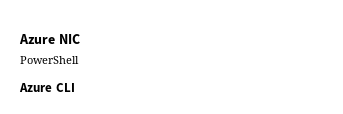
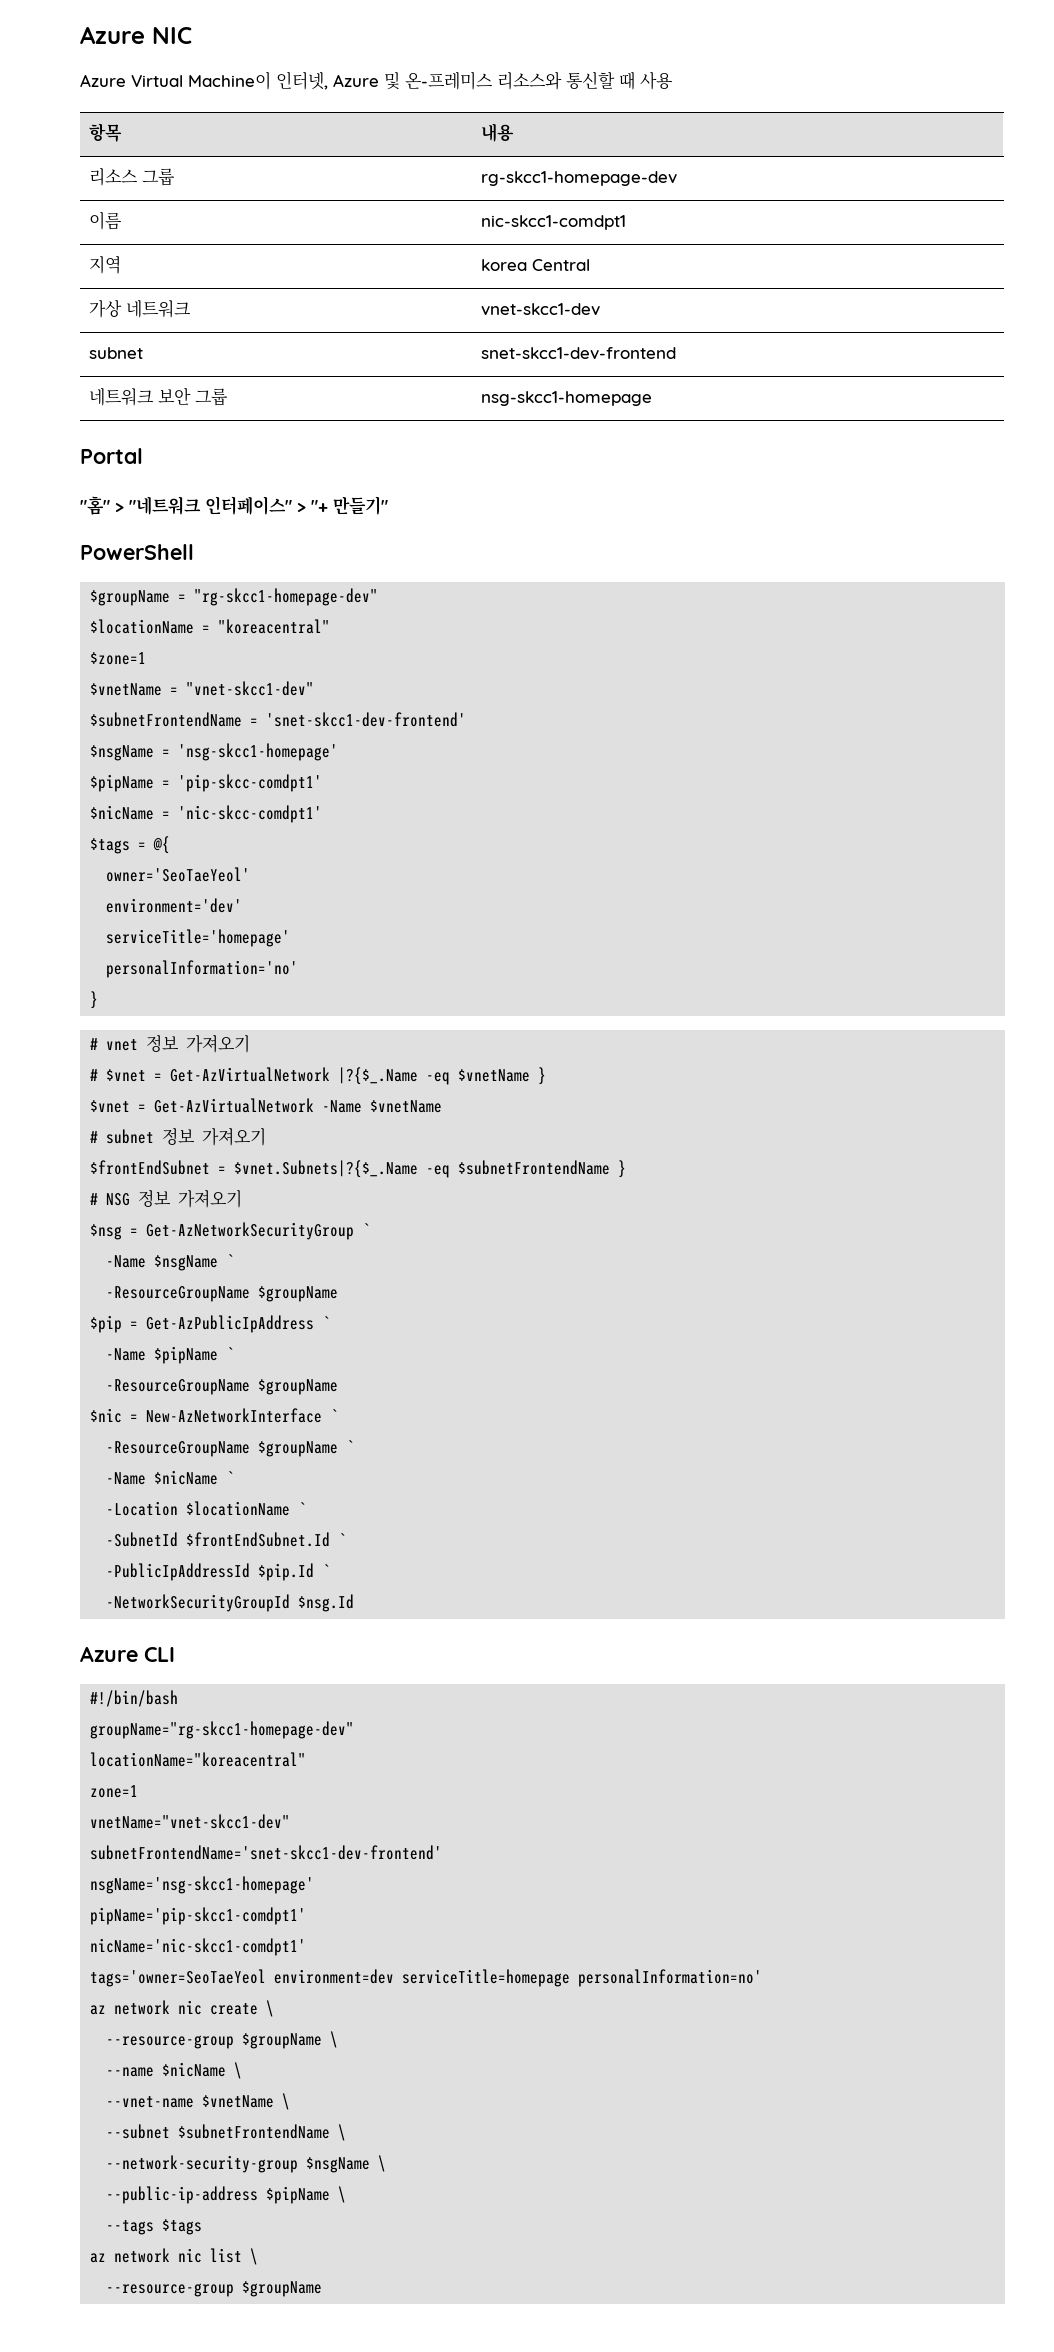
+ Azure Virtual Machine이 인터넷, Azure 및 온-프레미스 리소스와 통신할 때 사용
+ 항목 | 내용
+ 리소스 그룹 | rg-skcc1-homepage-dev
+ 이름 | nic-skcc1-comdpt1
+ 지역 | korea Central
+ 가상 네트워크 | vnet-skcc1-dev
+ subnet | snet-skcc1-dev-frontend
+ 네트워크 보안 그룹 | nsg-skcc1-homepage
+ Portal
+ "홈" > "네트워크 인터페이스" > "+ 만들기"
  PowerShell
+ $groupName = "rg-skcc1-homepage-dev"
+ $locationName = "koreacentral"
+ $zone=1
+ $vnetName = "vnet-skcc1-dev"
+ $subnetFrontendName = 'snet-skcc1-dev-frontend'
+ $nsgName = 'nsg-skcc1-homepage'
+ $pipName = 'pip-skcc-comdpt1'
+ $nicName = 'nic-skcc-comdpt1'
+ $tags = @{
+ owner='SeoTaeYeol'
+ environment='dev'
+ serviceTitle='homepage'
+ personalInformation='no'
+ }
+ # vnet 정보 가져오기
+ # $vnet = Get-AzVirtualNetwork |?{$_.Name -eq $vnetName }
+ $vnet = Get-AzVirtualNetwork -Name $vnetName
+ # subnet 정보 가져오기
+ $frontEndSubnet = $vnet.Subnets|?{$_.Name -eq $subnetFrontendName }
+ # NSG 정보 가져오기
+ $nsg = Get-AzNetworkSecurityGroup `
+ -Name $nsgName `
+ -ResourceGroupName $groupName
+ $pip = Get-AzPublicIpAddress `
+ -Name $pipName `
+ -ResourceGroupName $groupName
+ $nic = New-AzNetworkInterface `
+ -ResourceGroupName $groupName `
+ -Name $nicName `
+ -Location $locationName `
+ -SubnetId $frontEndSubnet.Id `
+ -PublicIpAddressId $pip.Id `
+ -NetworkSecurityGroupId $nsg.Id
  Azure CLI
+ #!/bin/bash
+ groupName="rg-skcc1-homepage-dev"
+ locationName="koreacentral"
+ zone=1
+ vnetName="vnet-skcc1-dev"
+ subnetFrontendName='snet-skcc1-dev-frontend'
+ nsgName='nsg-skcc1-homepage'
+ pipName='pip-skcc1-comdpt1'
+ nicName='nic-skcc1-comdpt1'
+ tags='owner=SeoTaeYeol environment=dev serviceTitle=homepage personalInformation=no'
+ az network nic create \
+ --resource-group $groupName \
+ --name $nicName \
+ --vnet-name $vnetName \
+ --subnet $subnetFrontendName \
+ --network-security-group $nsgName \
+ --public-ip-address $pipName \
+ --tags $tags
+ az network nic list \
+ --resource-group $groupName

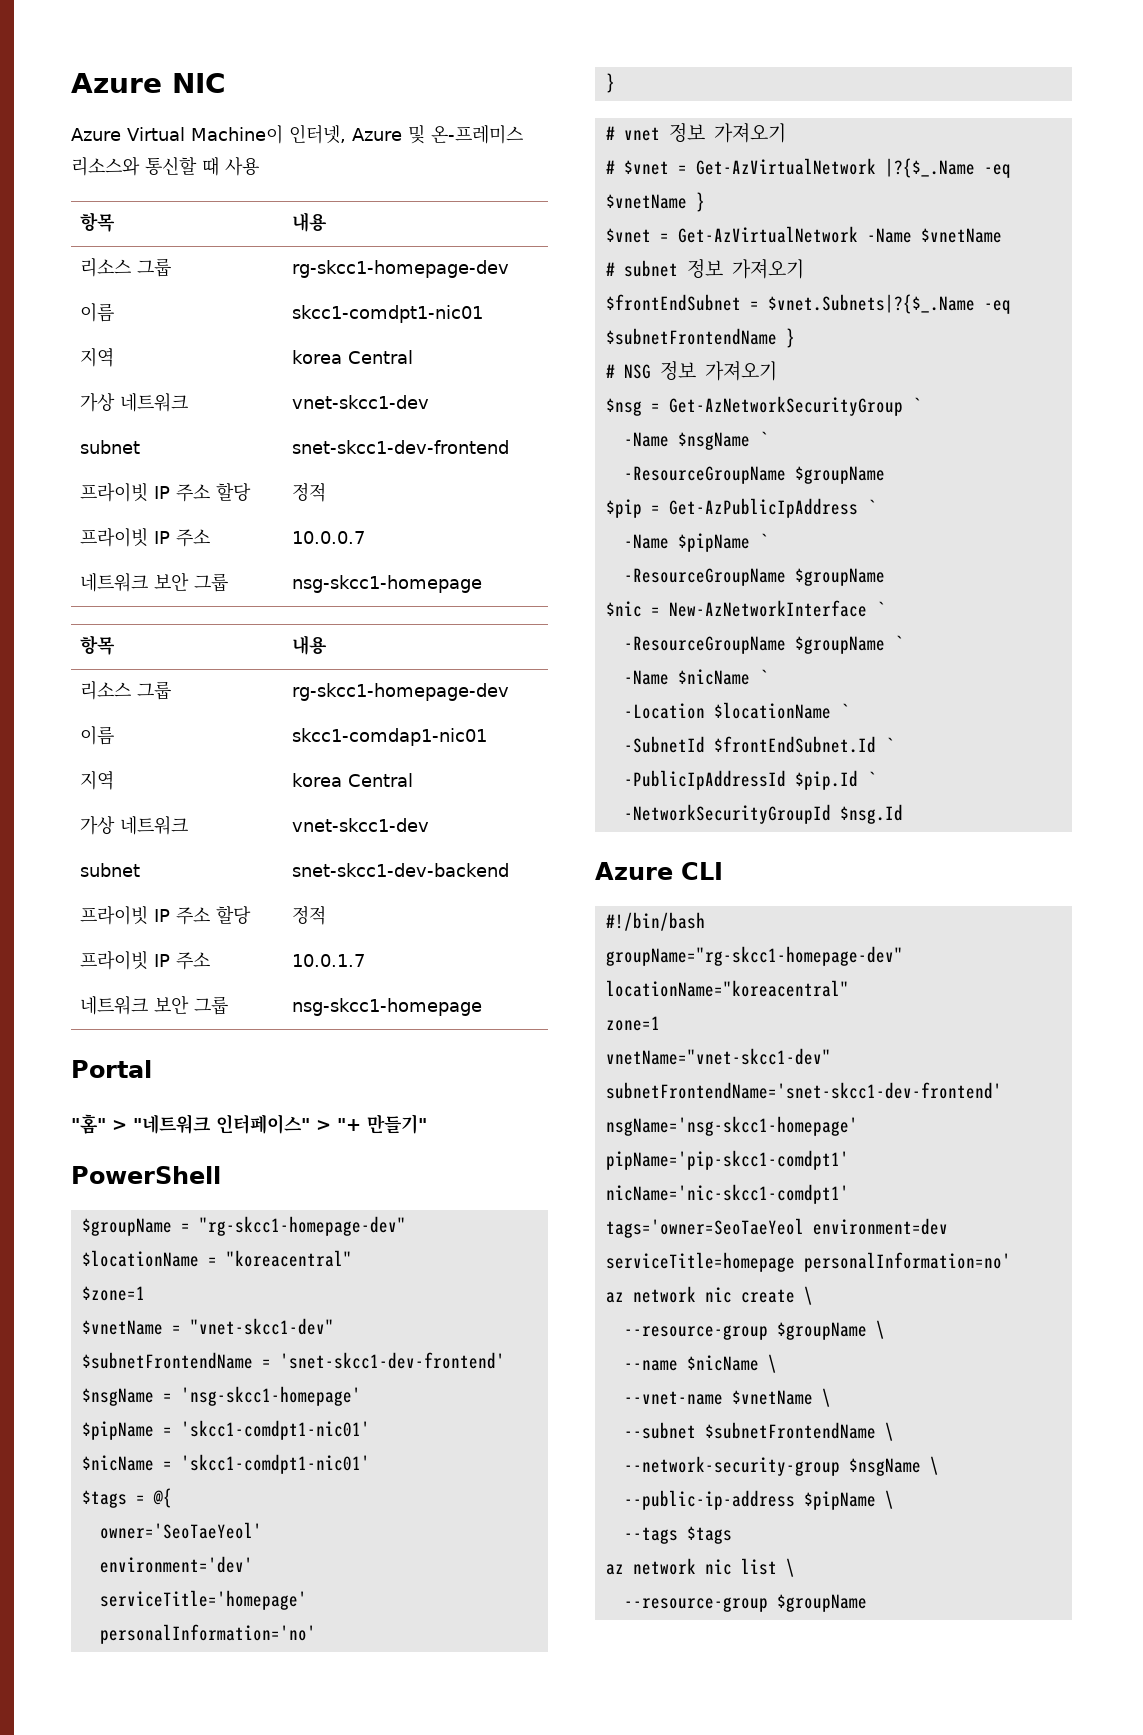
- 이름 | nic-skcc1-comdpt1
+ 이름 | skcc1-comdpt1-nic01
  subnet | snet-skcc1-dev-frontend
+ 프라이빗 IP 주소 할당 | 정적
+ 프라이빗 IP 주소 | 10.0.0.7
+ 네트워크 보안 그룹 | nsg-skcc1-homepage
+ 항목 | 내용
+ 리소스 그룹 | rg-skcc1-homepage-dev
+ 이름 | skcc1-comdap1-nic01
+ 지역 | korea Central
+ 가상 네트워크 | vnet-skcc1-dev
+ subnet | snet-skcc1-dev-backend
+ 프라이빗 IP 주소 할당 | 정적
+ 프라이빗 IP 주소 | 10.0.1.7
- $pipName = 'pip-skcc-comdpt1'
+ $pipName = 'skcc1-comdpt1-nic01'
- $nicName = 'nic-skcc-comdpt1'
+ $nicName = 'skcc1-comdpt1-nic01'

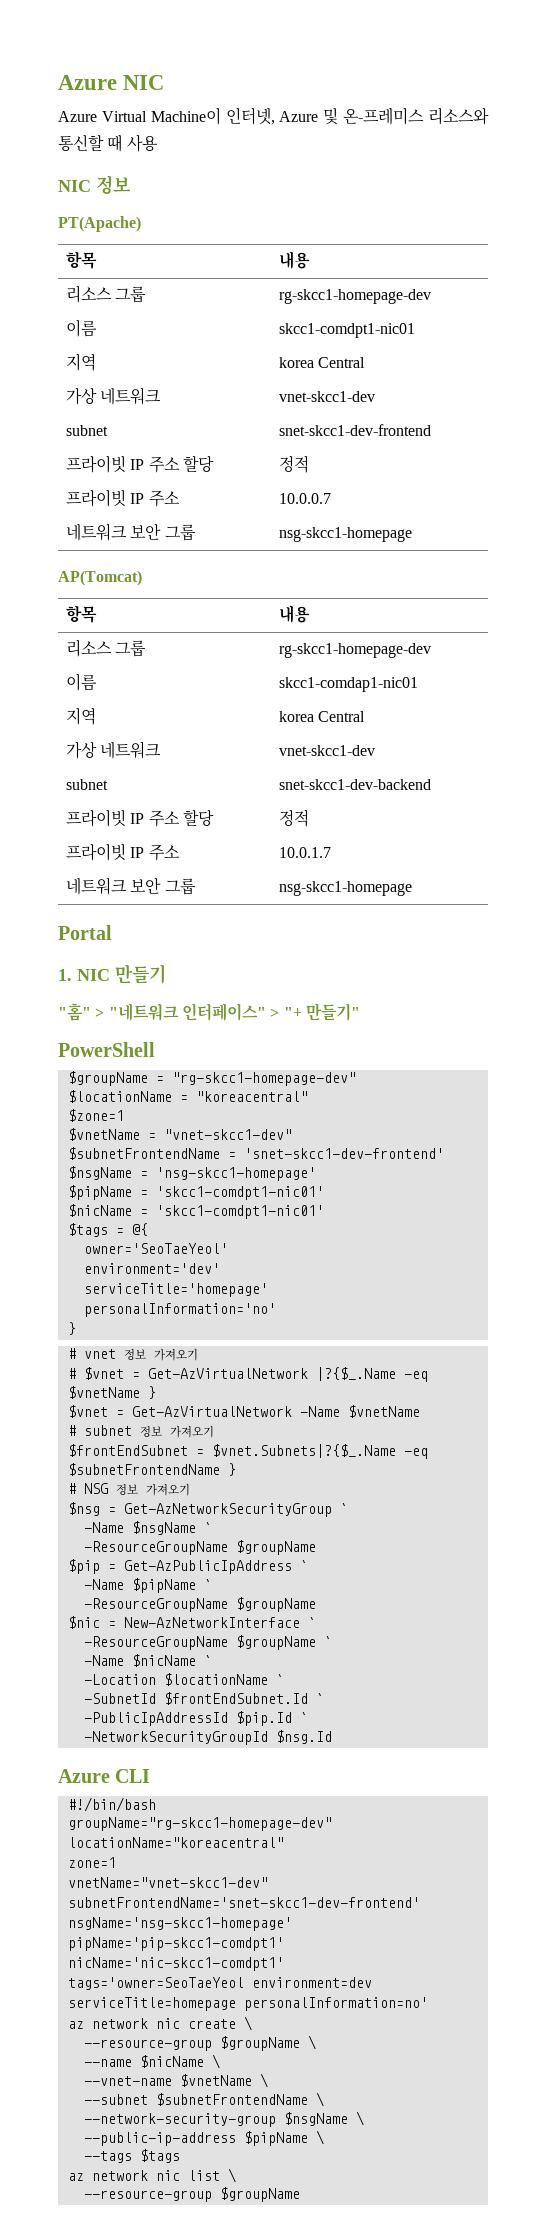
+ NIC 정보
+ PT(Apache)
+ AP(Tomcat)
+ 1. NIC 만들기

